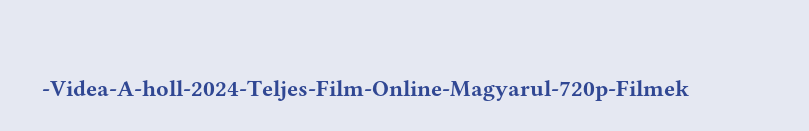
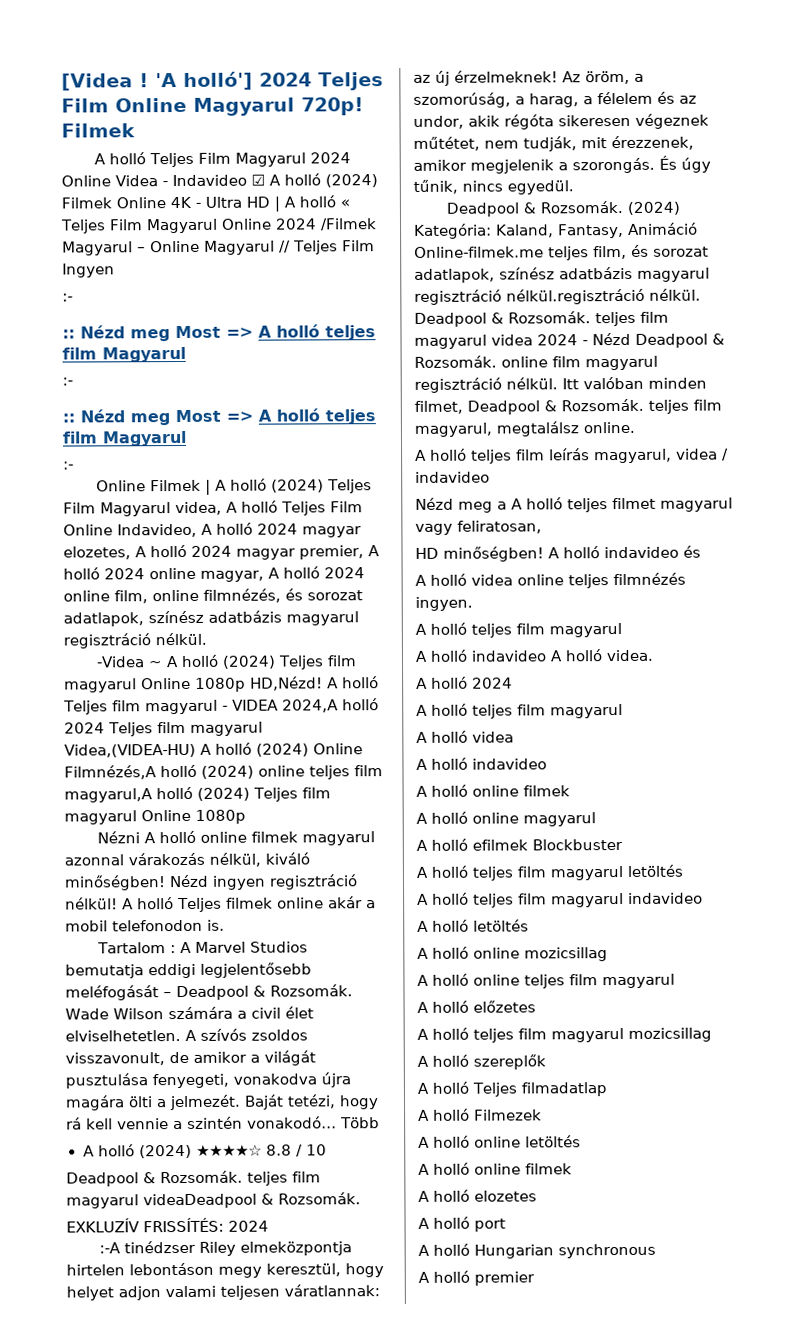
- -Videa-A-holl-2024-Teljes-Film-Online-Magyarul-720p-Filmek
+ [Videa ! 'A holló'] 2024 Teljes Film Online Magyarul 720p! Filmek
+ A holló Teljes Film Magyarul 2024 Online Videa - Indavideo ☑ A holló (2024) Filmek Online 4K - Ultra HD | A holló « Teljes Film Magyarul Online 2024 /Filmek Magyarul – Online Magyarul // Teljes Film Ingyen
+ :-
+ :: Nézd meg Most => A holló teljes film Magyarul
+ :-
+ :: Nézd meg Most => A holló teljes film Magyarul
+ :-
+ Online Filmek | A holló (2024) Teljes Film Magyarul videa, A holló Teljes Film Online Indavideo, A holló 2024 magyar elozetes, A holló 2024 magyar premier, A holló 2024 online magyar, A holló 2024 online film, online filmnézés, és sorozat adatlapok, színész adatbázis magyarul regisztráció nélkül.
+ -Videa ~ A holló (2024) Teljes film magyarul Online 1080p HD,Nézd! A holló Teljes film magyarul - VIDEA 2024,A holló 2024 Teljes film magyarul Videa,(VIDEA-HU) A holló (2024) Online Filmnézés,A holló (2024) online teljes film magyarul,A holló (2024) Teljes film magyarul Online 1080p
+ Nézni A holló online filmek magyarul azonnal várakozás nélkül, kiváló minőségben! Nézd ingyen regisztráció nélkül! A holló Teljes filmek online akár a mobil telefonodon is.
+ Tartalom : A Marvel Studios bemutatja eddigi legjelentősebb meléfogását – Deadpool & Rozsomák. Wade Wilson számára a civil élet elviselhetetlen. A szívós zsoldos visszavonult, de amikor a világát pusztulása fenyegeti, vonakodva újra magára ölti a jelmezét. Baját tetézi, hogy rá kell vennie a szintén vonakodó… Több
+ A holló (2024) ★★★★☆ 8.8 / 10
+ Deadpool & Rozsomák. teljes film magyarul videaDeadpool & Rozsomák.
+ EXKLUZÍV FRISSÍTÉS: 2024
+ :-A tinédzser Riley elmeközpontja hirtelen lebontáson megy keresztül, hogy helyet adjon valami teljesen váratlannak: az új érzelmeknek! Az öröm, a szomorúság, a harag, a félelem és az undor, akik régóta sikeresen végeznek műtétet, nem tudják, mit érezzenek, amikor megjelenik a szorongás. És úgy tűnik, nincs egyedül.
+ Deadpool & Rozsomák. (2024) Kategória: Kaland, Fantasy, Animáció Online-filmek.me teljes film, és sorozat adatlapok, színész adatbázis magyarul regisztráció nélkül.regisztráció nélkül. Deadpool & Rozsomák. teljes film magyarul videa 2024 - Nézd Deadpool & Rozsomák. online film magyarul regisztráció nélkül. Itt valóban minden filmet, Deadpool & Rozsomák. teljes film magyarul, megtalálsz online.
+ A holló teljes film leírás magyarul, videa / indavideo
+ Nézd meg a A holló teljes filmet magyarul vagy feliratosan,
+ HD minőségben! A holló indavideo és
+ A holló videa online teljes filmnézés ingyen.
+ A holló teljes film magyarul
+ A holló indavideo A holló videa.
+ A holló 2024
+ A holló teljes film magyarul
+ A holló videa
+ A holló indavideo
+ A holló online filmek
+ A holló online magyarul
+ A holló efilmek Blockbuster
+ A holló teljes film magyarul letöltés
+ A holló teljes film magyarul indavideo
+ A holló letöltés
+ A holló online mozicsillag
+ A holló online teljes film magyarul
+ A holló előzetes
+ A holló teljes film magyarul mozicsillag
+ A holló szereplők
+ A holló Teljes filmadatlap
+ A holló Filmezek
+ A holló online letöltés
+ A holló online filmek
+ A holló elozetes
+ A holló port
+ A holló Hungarian synchronous
+ A holló premier

